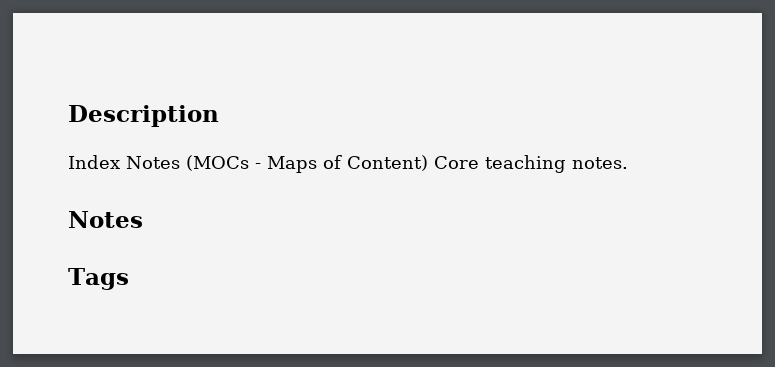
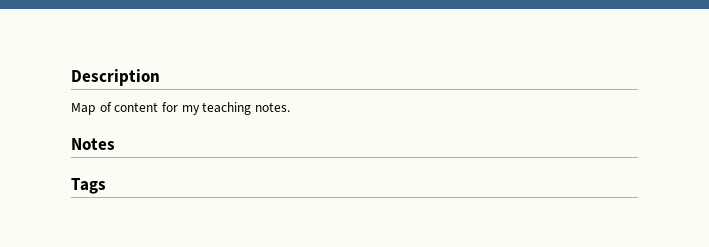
- Index Notes (MOCs - Maps of Content) Core teaching notes.
+ Map of content for my teaching notes.

